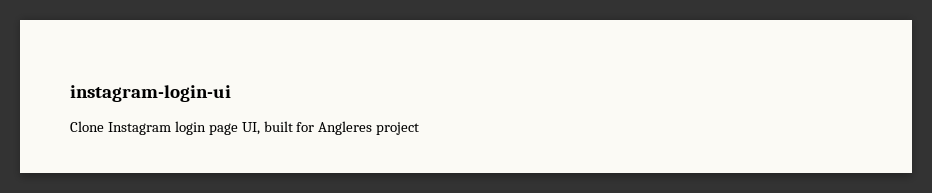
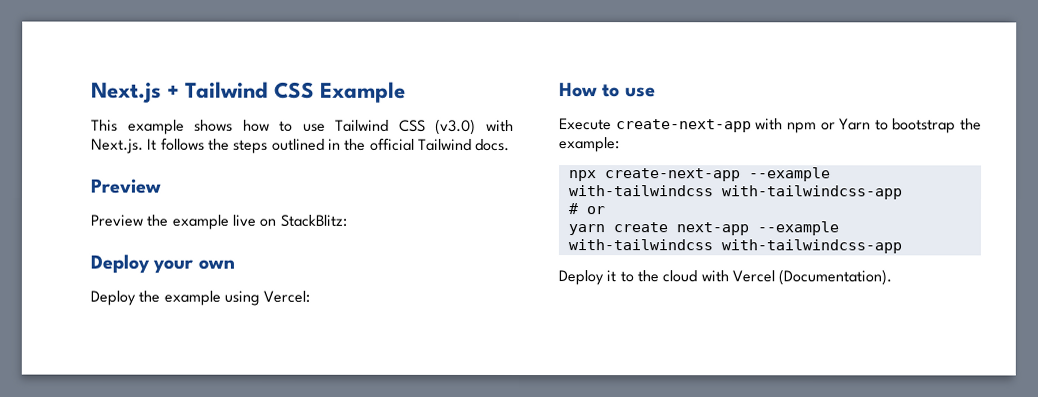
- instagram-login-ui
- Clone Instagram login page UI, built for Angleres project
+ Next.js + Tailwind CSS Example
+ This example shows how to use Tailwind CSS (v3.0) with Next.js. It follows the steps outlined in the official Tailwind docs.
+ Preview
+ Preview the example live on StackBlitz:
+ Deploy your own
+ Deploy the example using Vercel:
+ How to use
+ Execute create-next-app with npm or Yarn to bootstrap the example:
+ npx create-next-app --example with-tailwindcss with-tailwindcss-app
+ # or
+ yarn create next-app --example with-tailwindcss with-tailwindcss-app
+ Deploy it to the cloud with Vercel (Documentation).

